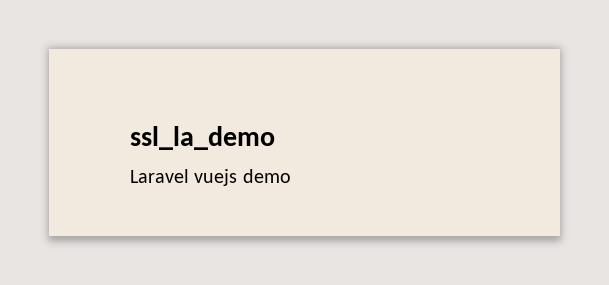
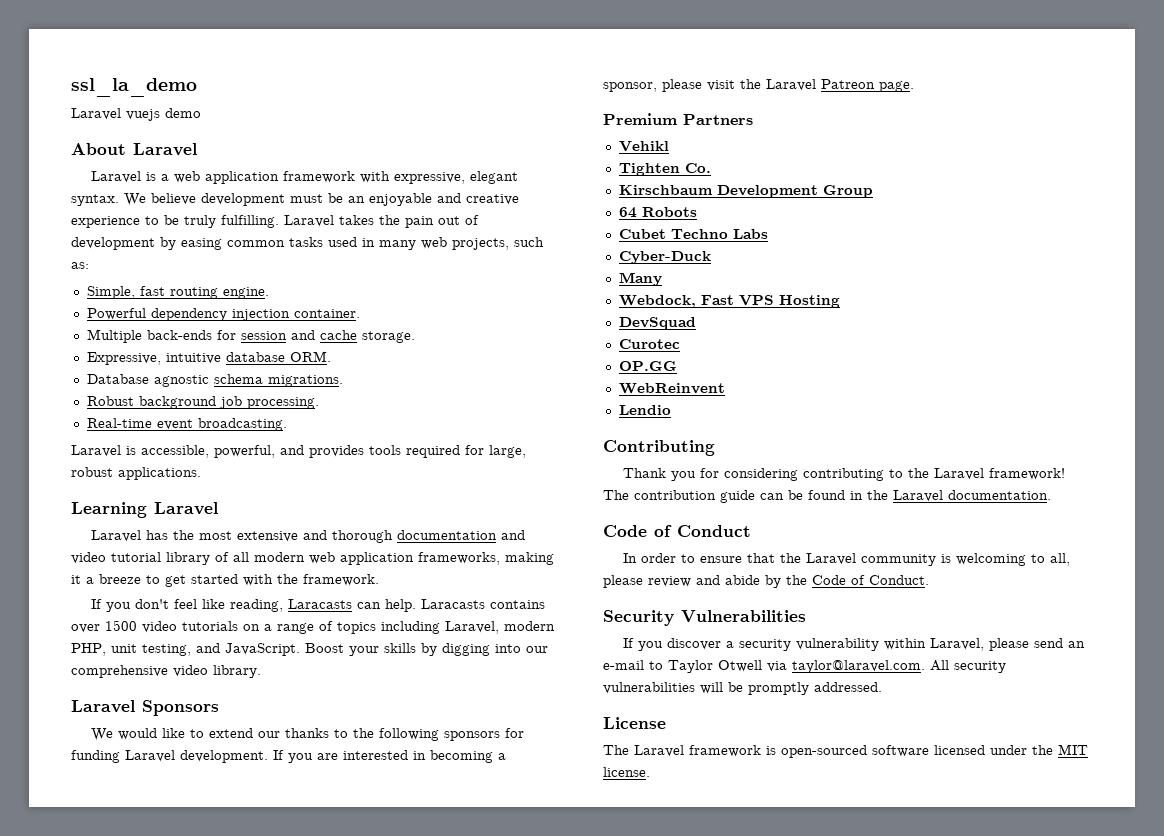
+ About Laravel
+ Laravel is a web application framework with expressive, elegant syntax. We believe development must be an enjoyable and creative experience to be truly fulfilling. Laravel takes the pain out of development by easing common tasks used in many web projects, such as:
+ Simple, fast routing engine.
+ Powerful dependency injection container.
+ Multiple back-ends for session and cache storage.
+ Expressive, intuitive database ORM.
+ Database agnostic schema migrations.
+ Robust background job processing.
+ Real-time event broadcasting.
+ Laravel is accessible, powerful, and provides tools required for large, robust applications.
+ Learning Laravel
+ Laravel has the most extensive and thorough documentation and video tutorial library of all modern web application frameworks, making it a breeze to get started with the framework.
+ If you don't feel like reading, Laracasts can help. Laracasts contains over 1500 video tutorials on a range of topics including Laravel, modern PHP, unit testing, and JavaScript. Boost your skills by digging into our comprehensive video library.
+ Laravel Sponsors
+ We would like to extend our thanks to the following sponsors for funding Laravel development. If you are interested in becoming a sponsor, please visit the Laravel Patreon page.
+ Premium Partners
+ Vehikl
+ Tighten Co.
+ Kirschbaum Development Group
+ 64 Robots
+ Cubet Techno Labs
+ Cyber-Duck
+ Many
+ Webdock, Fast VPS Hosting
+ DevSquad
+ Curotec
+ OP.GG
+ WebReinvent
+ Lendio
+ Contributing
+ Thank you for considering contributing to the Laravel framework! The contribution guide can be found in the Laravel documentation.
+ Code of Conduct
+ In order to ensure that the Laravel community is welcoming to all, please review and abide by the Code of Conduct.
+ Security Vulnerabilities
+ If you discover a security vulnerability within Laravel, please send an e-mail to Taylor Otwell via taylor@laravel.com. All security vulnerabilities will be promptly addressed.
+ License
+ The Laravel framework is open-sourced software licensed under the MIT license.

